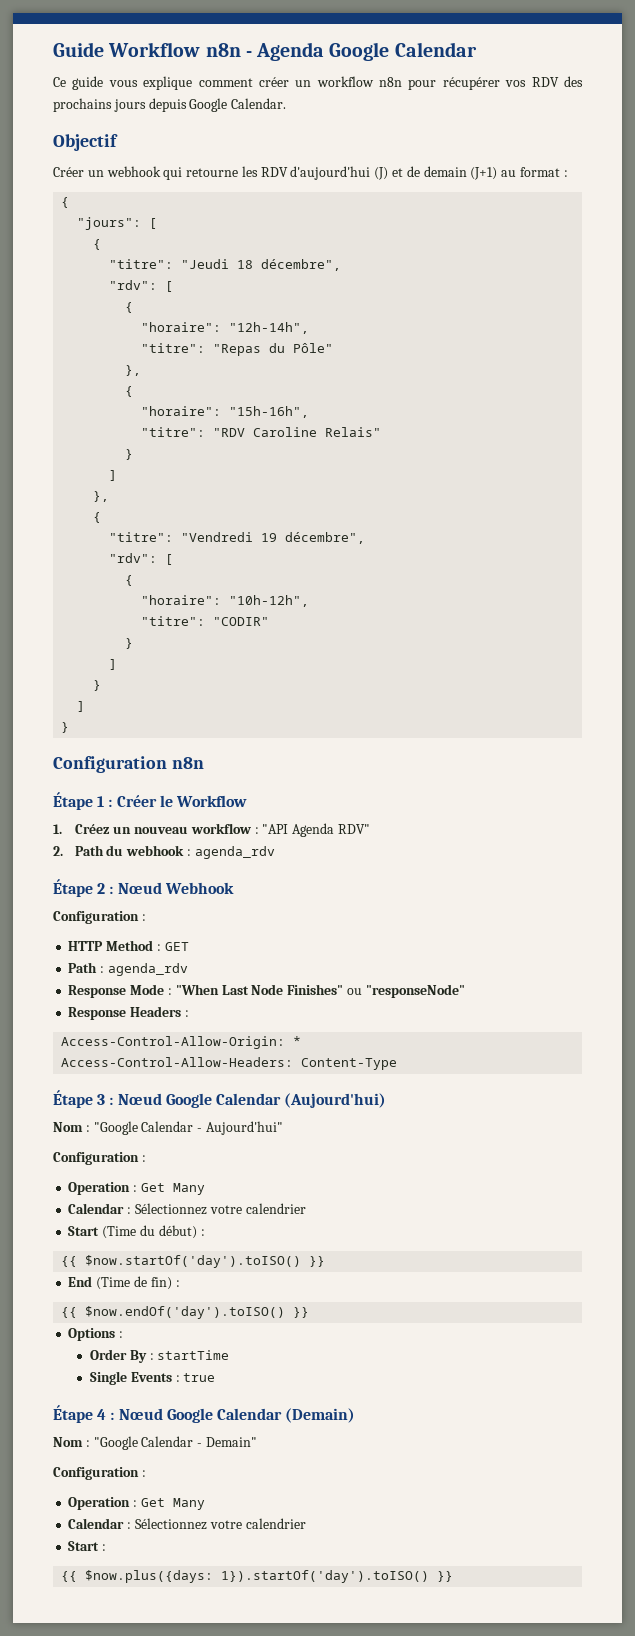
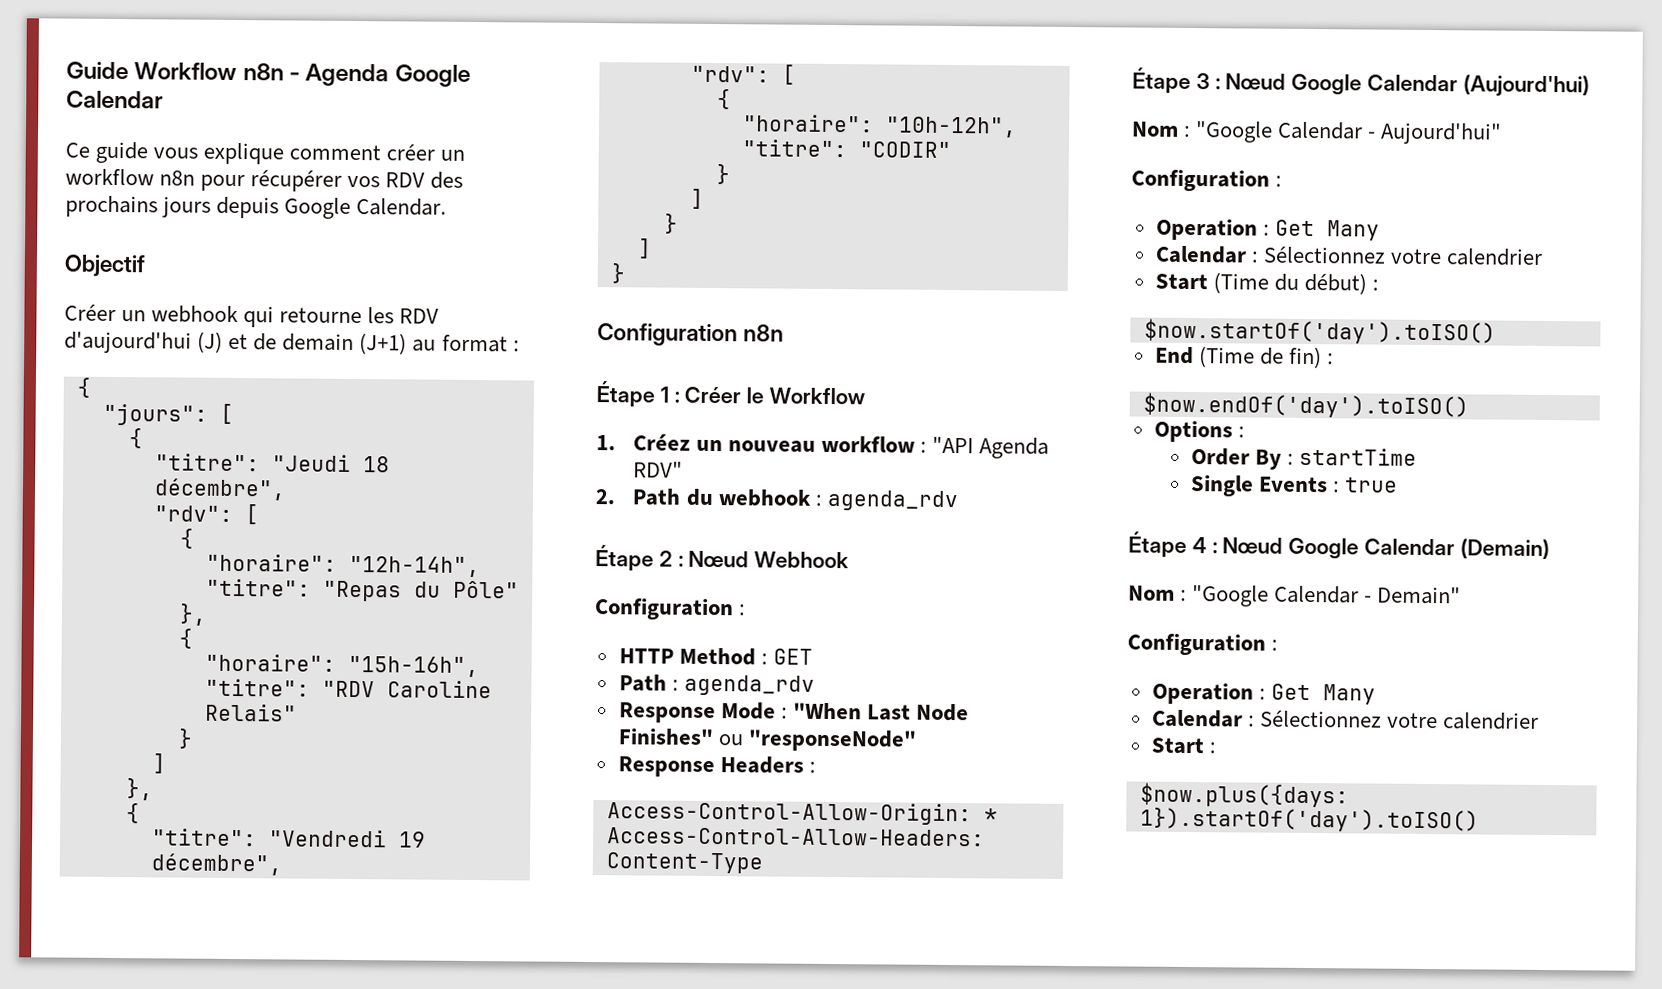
- {{ $now.startOf('day').toISO() }}
+ $now.startOf('day').toISO()
- {{ $now.endOf('day').toISO() }}
+ $now.endOf('day').toISO()
- {{ $now.plus({days: 1}).startOf('day').toISO() }}
+ $now.plus({days: 1}).startOf('day').toISO()

